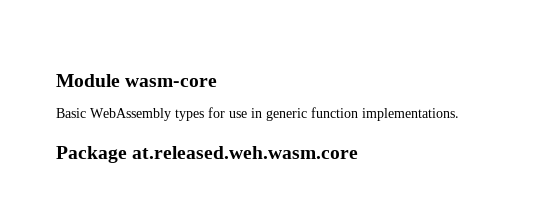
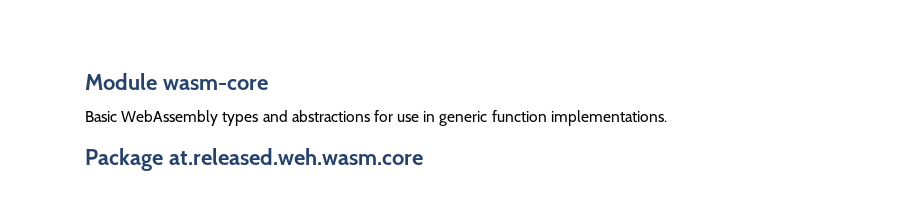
- Basic WebAssembly types for use in generic function implementations.
+ Basic WebAssembly types and abstractions for use in generic function implementations.

